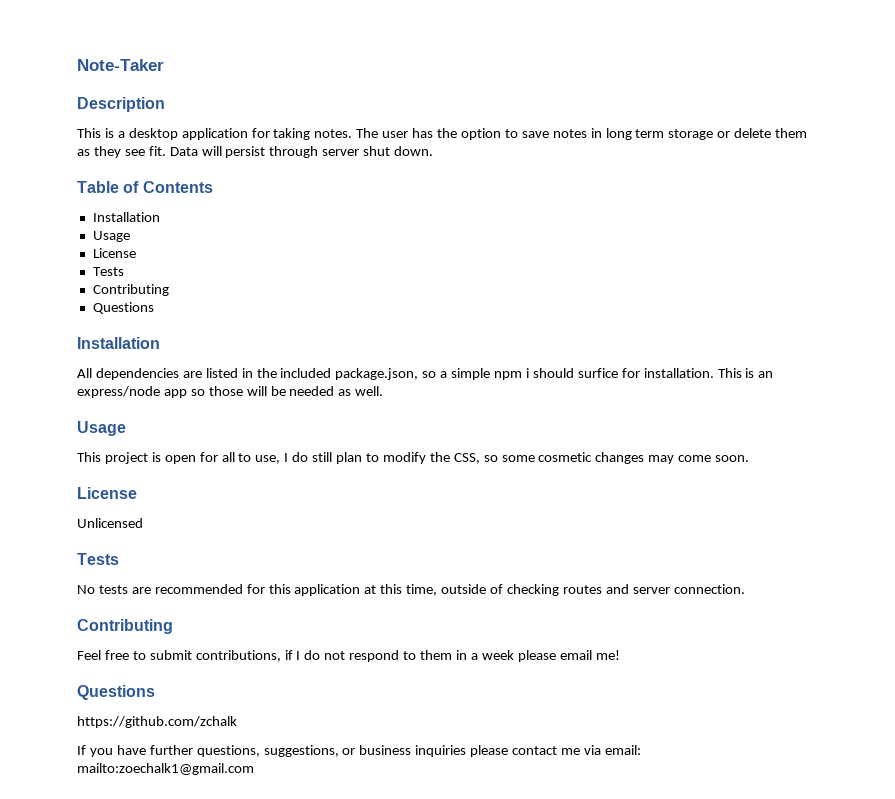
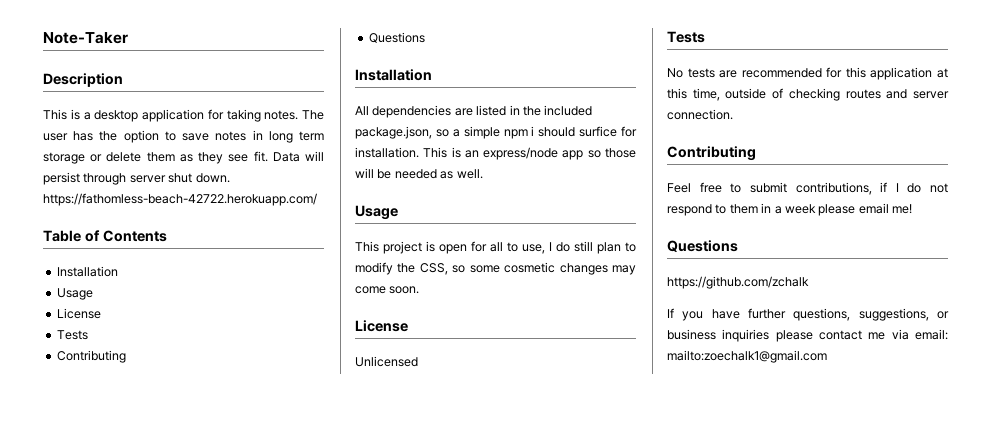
- Data will persist through server shut down.
+ Data will persist through server shut down. https://fathomless-beach-42722.herokuapp.com/

